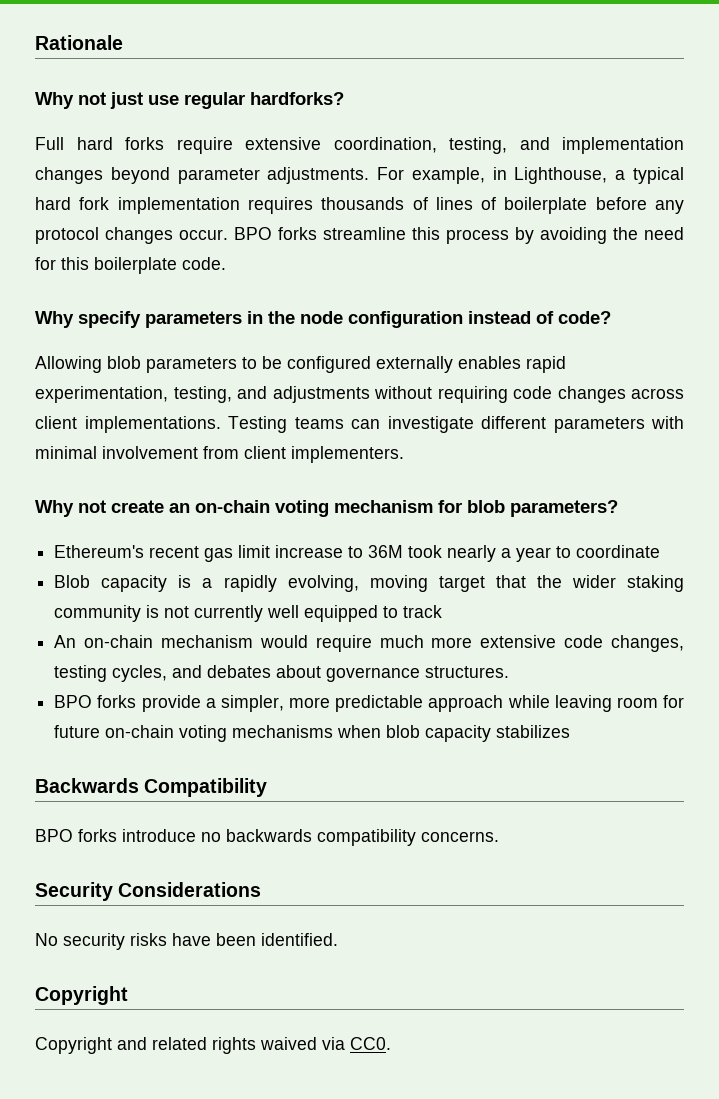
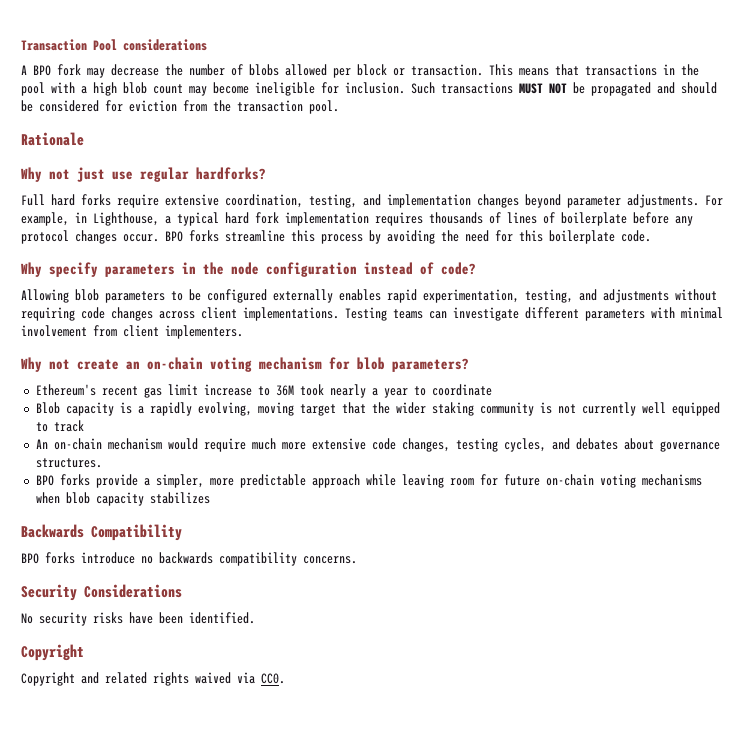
+ Transaction Pool considerations
+ A BPO fork may decrease the number of blobs allowed per block or transaction. This means that transactions in the pool with a high blob count may become ineligible for inclusion. Such transactions MUST NOT be propagated and should be considered for eviction from the transaction pool.

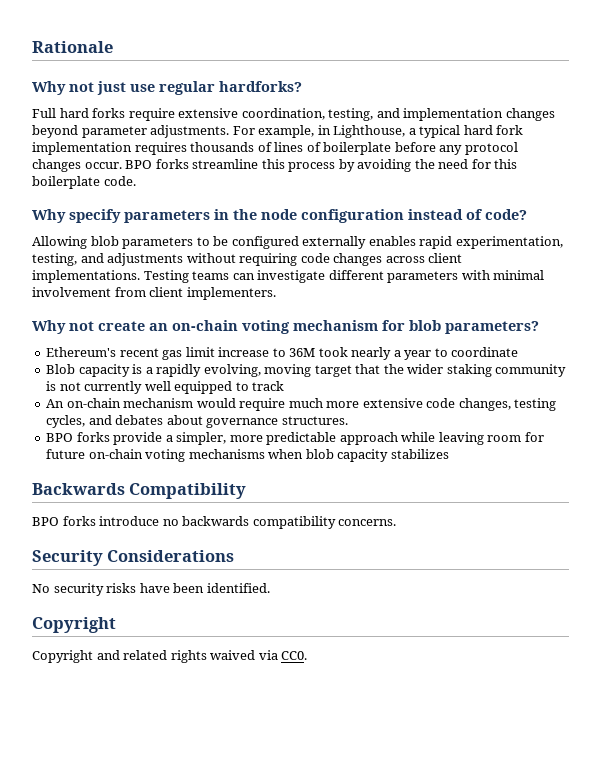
- Transaction Pool considerations
- A BPO fork may decrease the number of blobs allowed per block or transaction. This means that transactions in the pool with a high blob count may become ineligible for inclusion. Such transactions MUST NOT be propagated and should be considered for eviction from the transaction pool.

